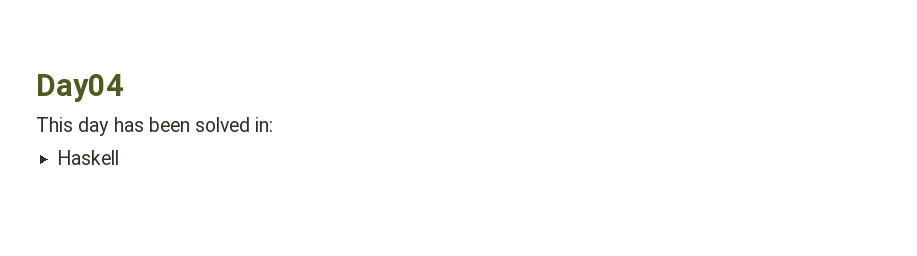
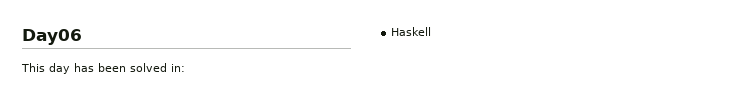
- Day04
+ Day06

